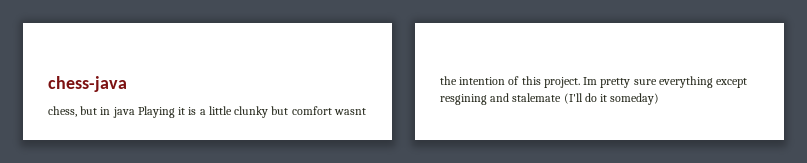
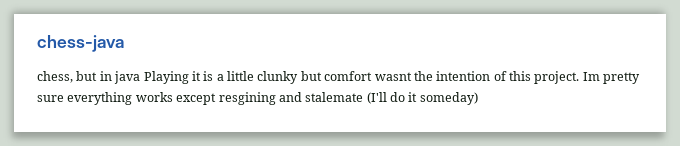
- Im pretty sure everything except resgining and stalemate (I'll do it someday)
+ Im pretty sure everything works except resgining and stalemate (I'll do it someday)

